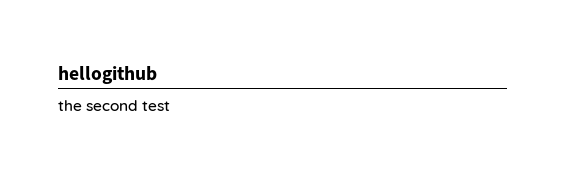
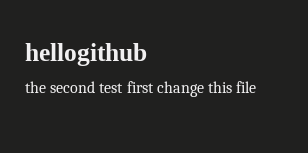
- the second test
+ the second test first change this file

